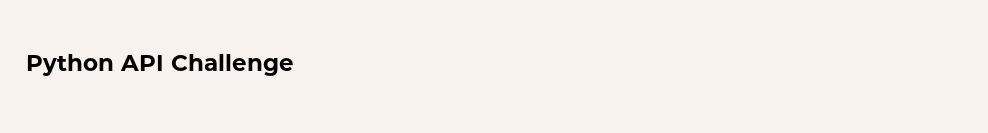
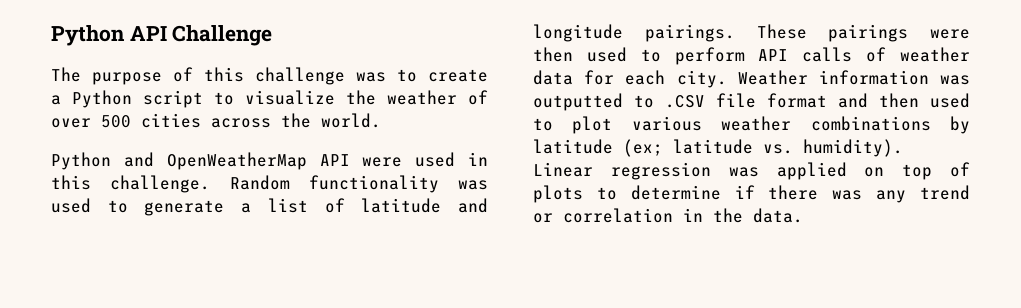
+ The purpose of this challenge was to create a Python script to visualize the weather of over 500 cities across the world.
+ Python and OpenWeatherMap API were used in this challenge. Random functionality was used to generate a list of latitude and longitude pairings. These pairings were then used to perform API calls of weather data for each city. Weather information was outputted to .CSV file format and then used to plot various weather combinations by latitude (ex; latitude vs. humidity). Linear regression was applied on top of plots to determine if there was any trend or correlation in the data.

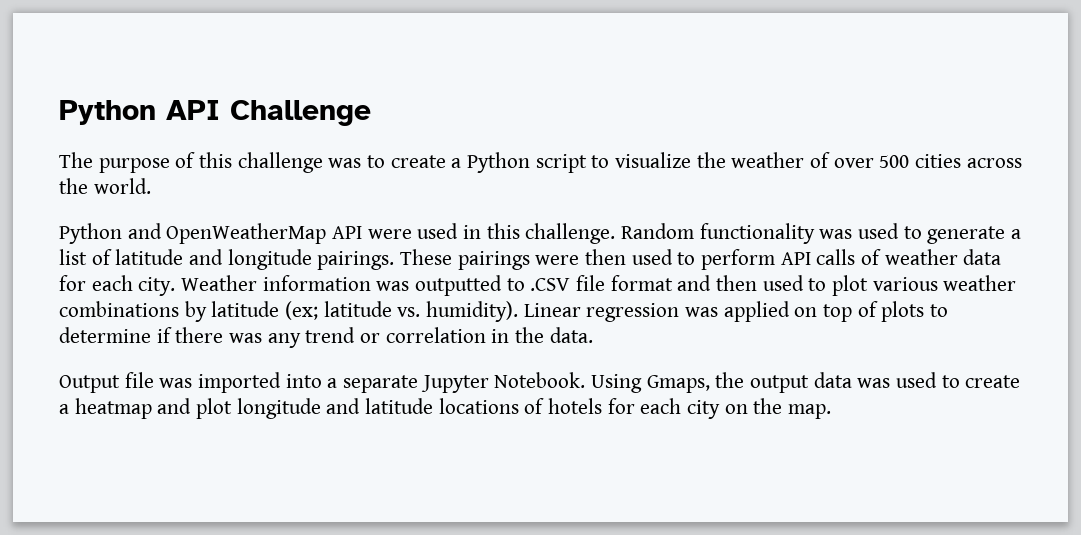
+ Output file was imported into a separate Jupyter Notebook. Using Gmaps, the output data was used to create a heatmap and plot longitude and latitude locations of hotels for each city on the map.

